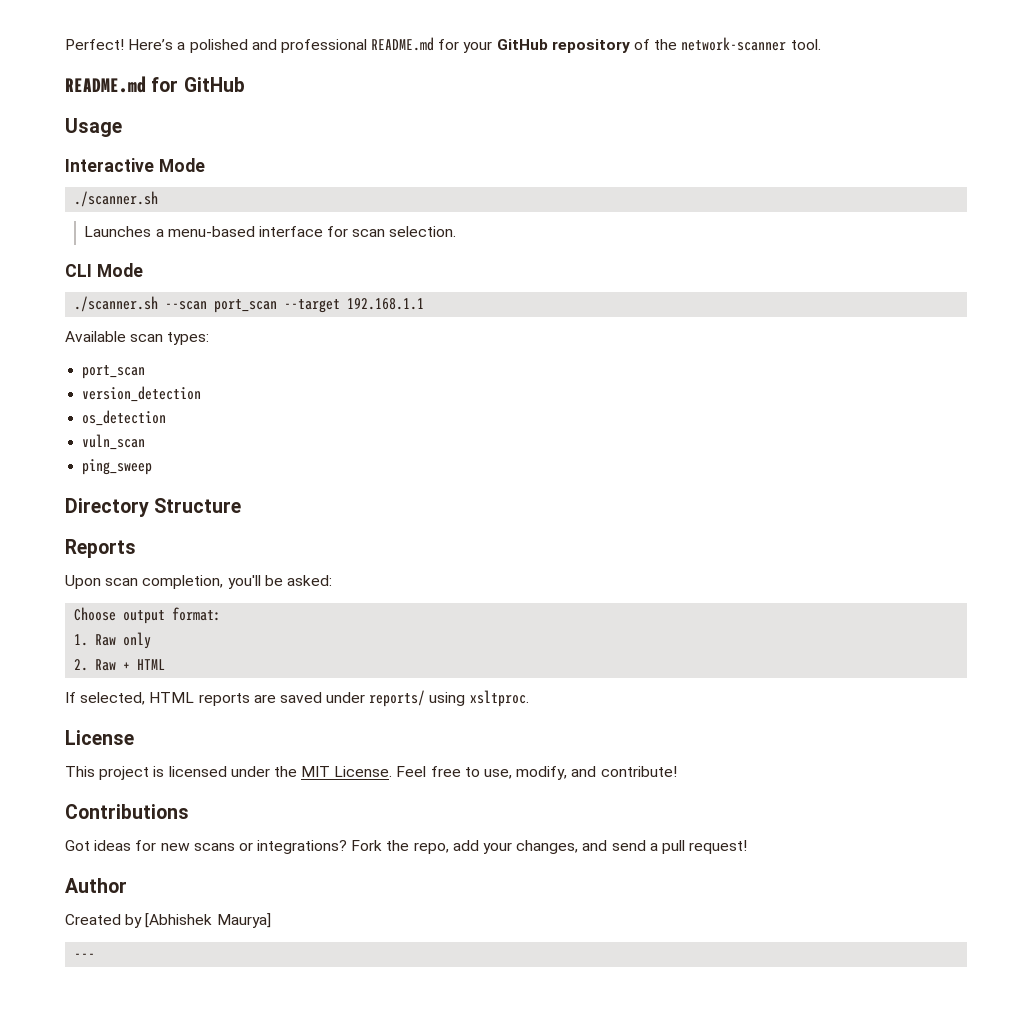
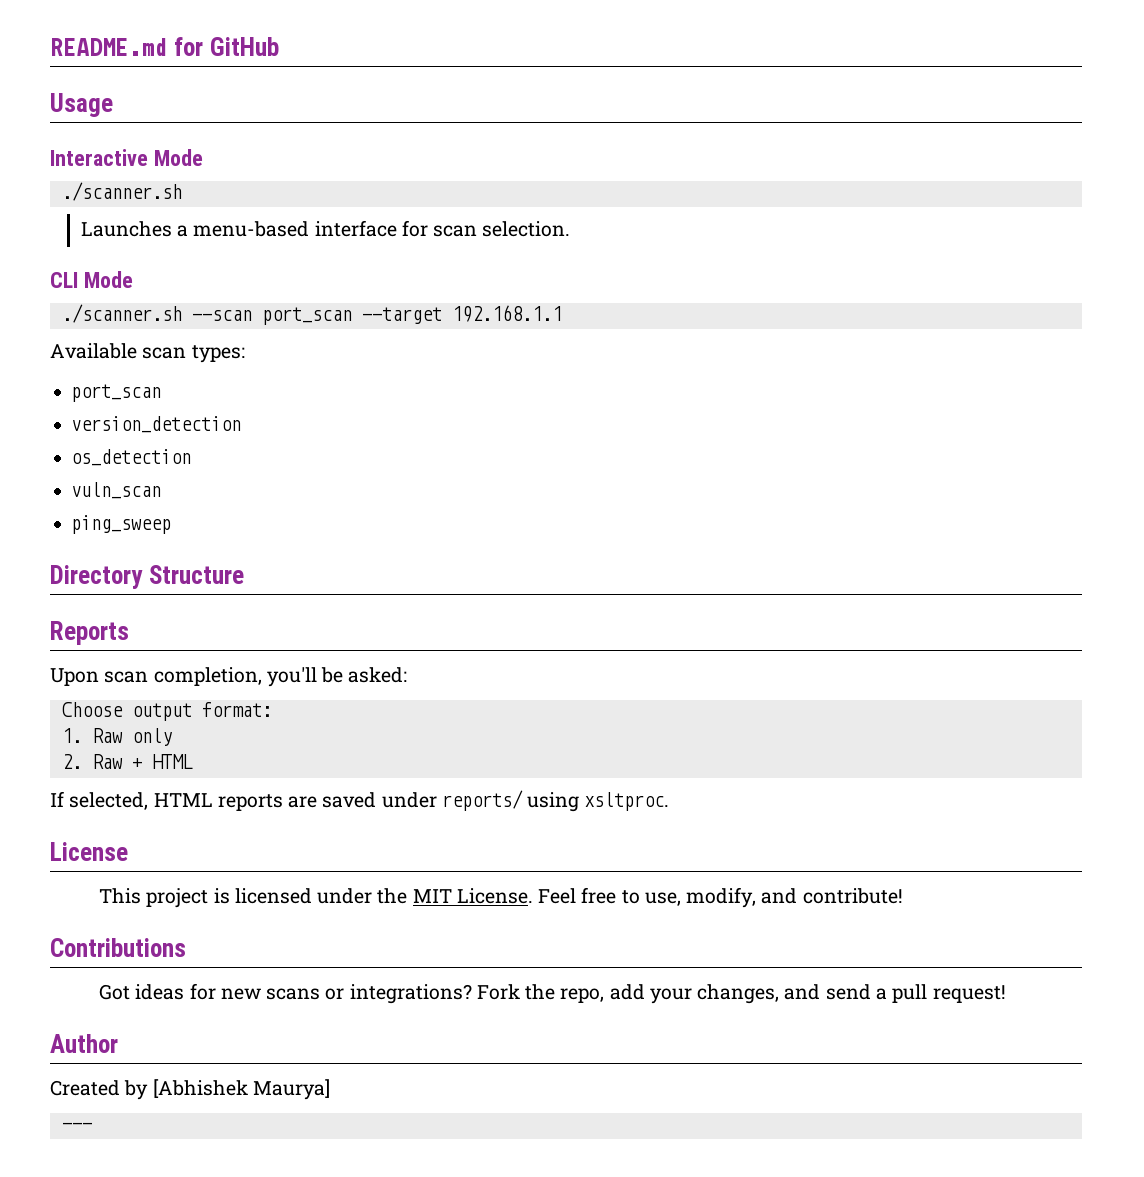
- Perfect! Here’s a polished and professional README.md for your GitHub repository of the network-scanner tool.

